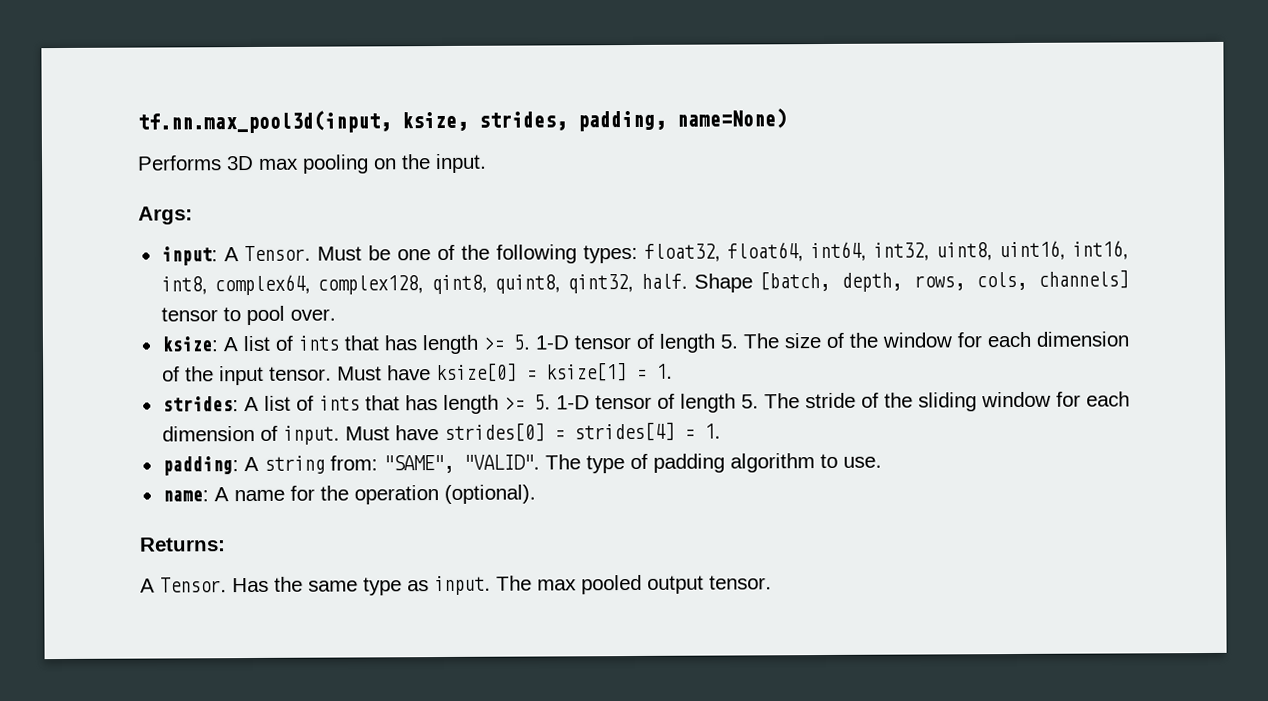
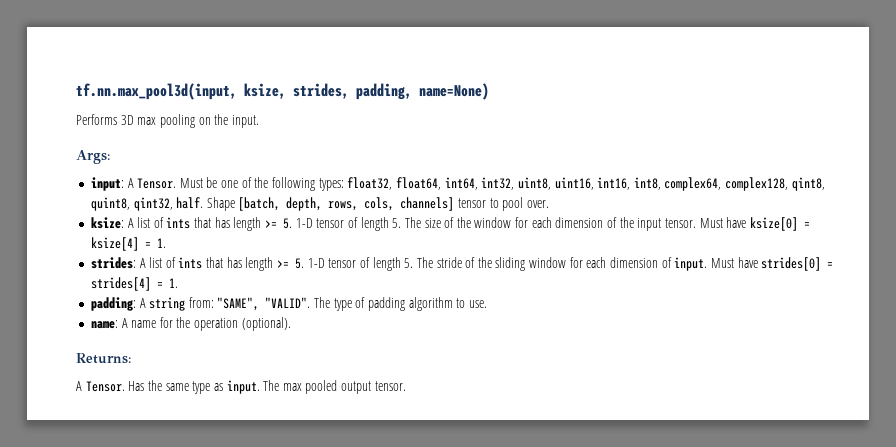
- Must have ksize[0] = ksize[1] = 1.
+ Must have ksize[0] = ksize[4] = 1.

